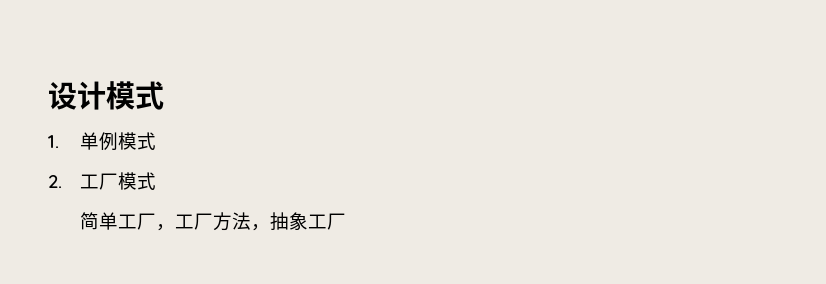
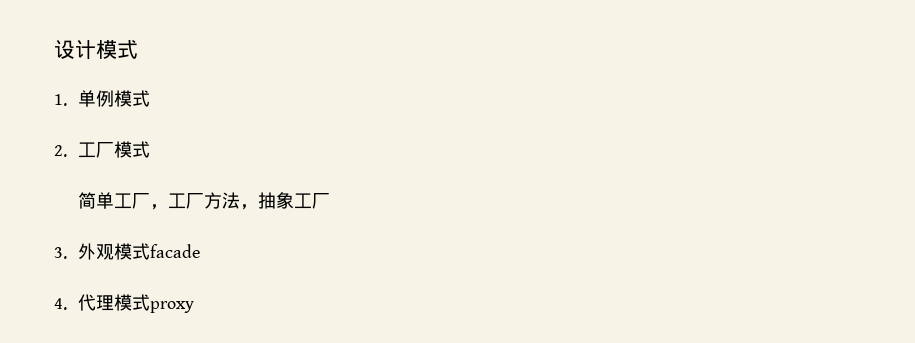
+ 3.外观模式facade
+ 4.代理模式proxy

